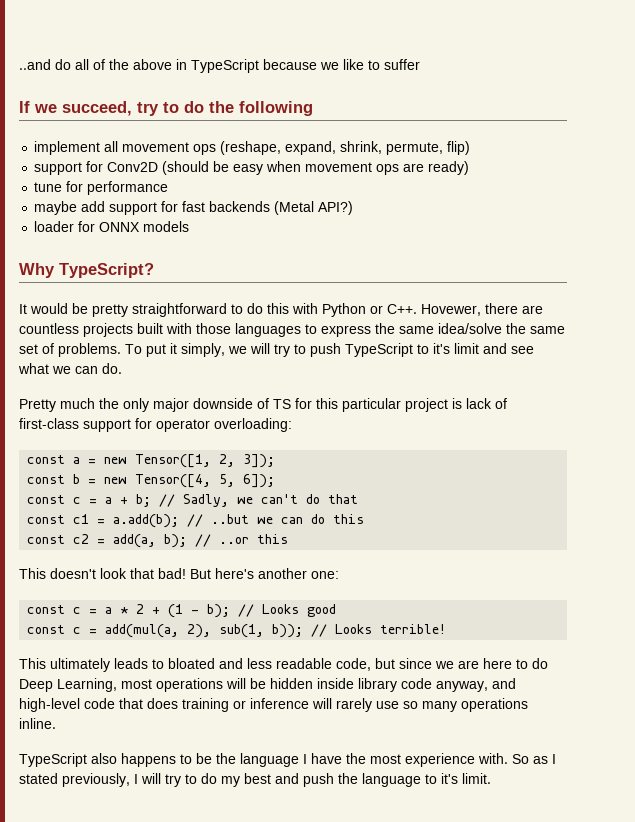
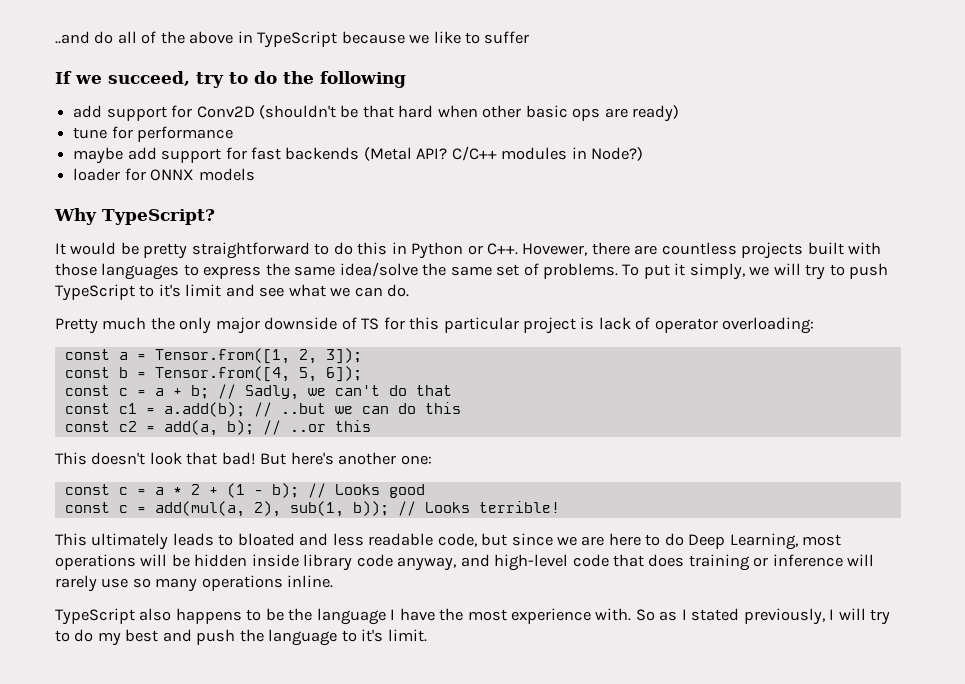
- implement all movement ops (reshape, expand, shrink, permute, flip)
- support for Conv2D (should be easy when movement ops are ready)
+ add support for Conv2D (shouldn't be that hard when other basic ops are ready)
- maybe add support for fast backends (Metal API?)
+ maybe add support for fast backends (Metal API? C/C++ modules in Node?)
- It would be pretty straightforward to do this with Python or C++. Hovewer, there are countless projects built with those languages to express the same idea/solve the same set of problems.
+ It would be pretty straightforward to do this in Python or C++. Hovewer, there are countless projects built with those languages to express the same idea/solve the same set of problems.
- Pretty much the only major downside of TS for this particular project is lack of first-class support for operator overloading:
+ Pretty much the only major downside of TS for this particular project is lack of operator overloading:
- const a = new Tensor([1, 2, 3]);
+ const a = Tensor.from([1, 2, 3]);
- const b = new Tensor([4, 5, 6]);
+ const b = Tensor.from([4, 5, 6]);

